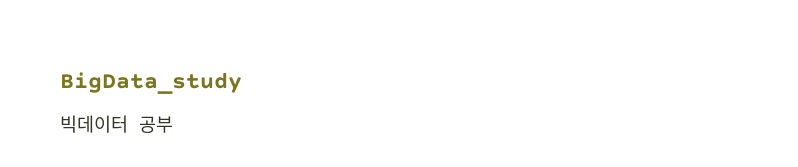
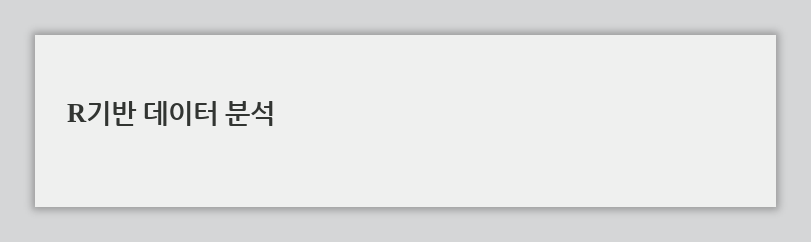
- BigData_study
- 빅데이터 공부
+ R기반 데이터 분석

